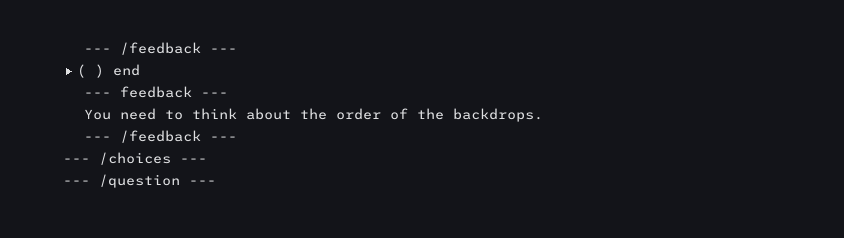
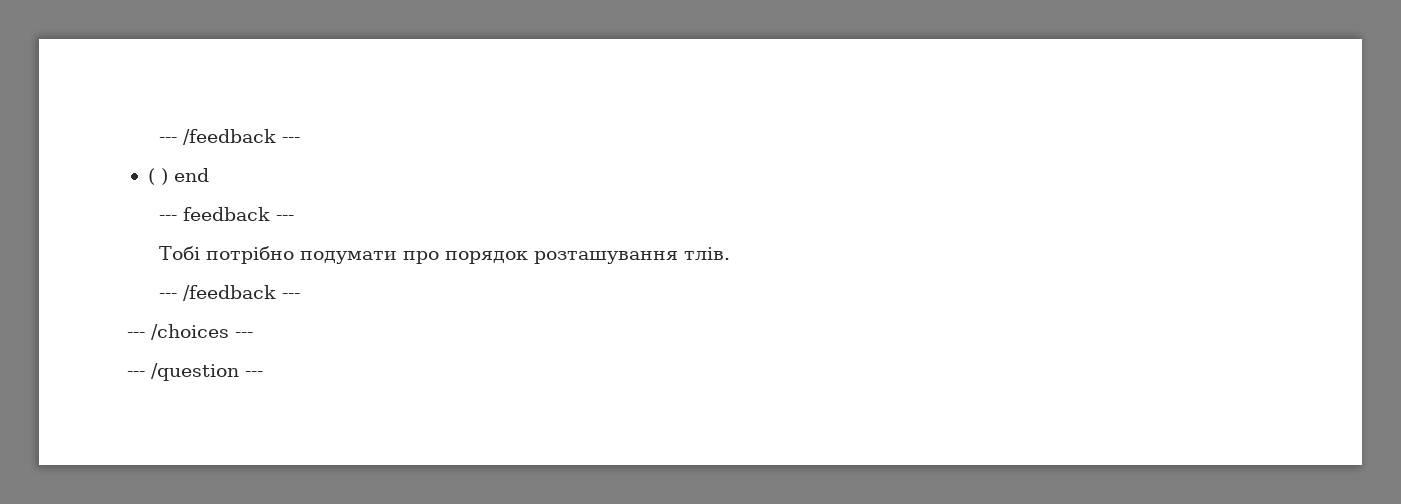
- You need to think about the order of the backdrops.
+ Тобі потрібно подумати про порядок розташування тлів.

